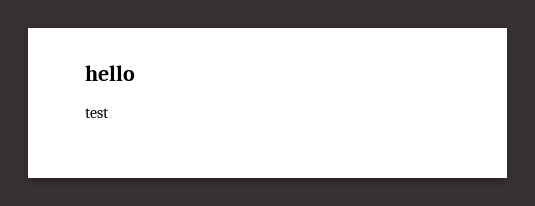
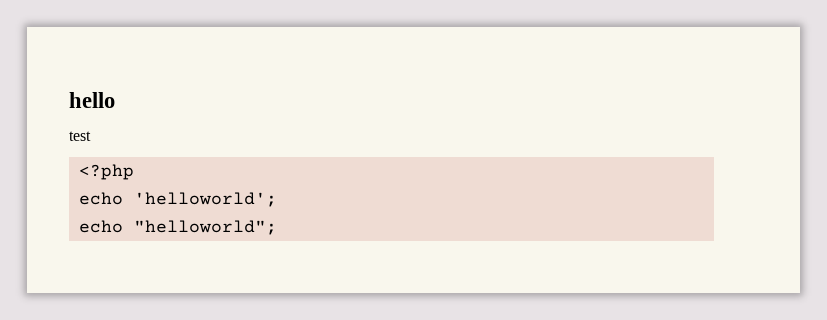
+ <?php
+ echo 'helloworld';
+ echo "helloworld";

